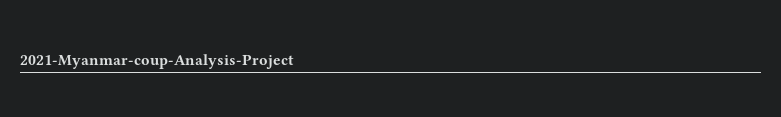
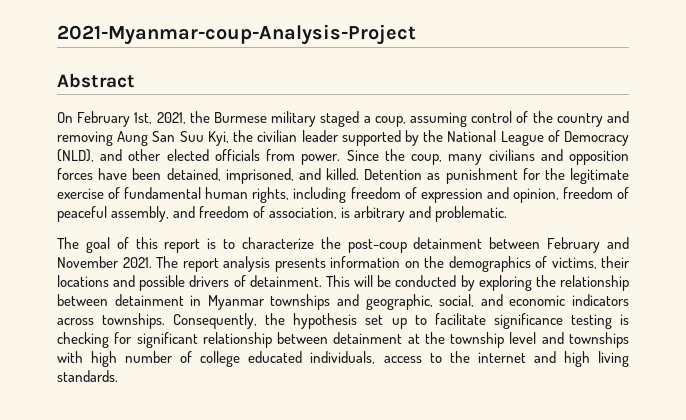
+ Abstract
+ On February 1st, 2021, the Burmese military staged a coup, assuming control of the country and removing Aung San Suu Kyi, the civilian leader supported by the National League of Democracy (NLD), and other elected officials from power. Since the coup, many civilians and opposition forces have been detained, imprisoned, and killed. Detention as punishment for the legitimate exercise of fundamental human rights, including freedom of expression and opinion, freedom of peaceful assembly, and freedom of association, is arbitrary and problematic.
+ The goal of this report is to characterize the post-coup detainment between February and November 2021. The report analysis presents information on the demographics of victims, their locations and possible drivers of detainment. This will be conducted by exploring the relationship between detainment in Myanmar townships and geographic, social, and economic indicators across townships. Consequently, the hypothesis set up to facilitate significance testing is checking for significant relationship between detainment at the township level and townships with high number of college educated individuals, access to the internet and high living standards.

